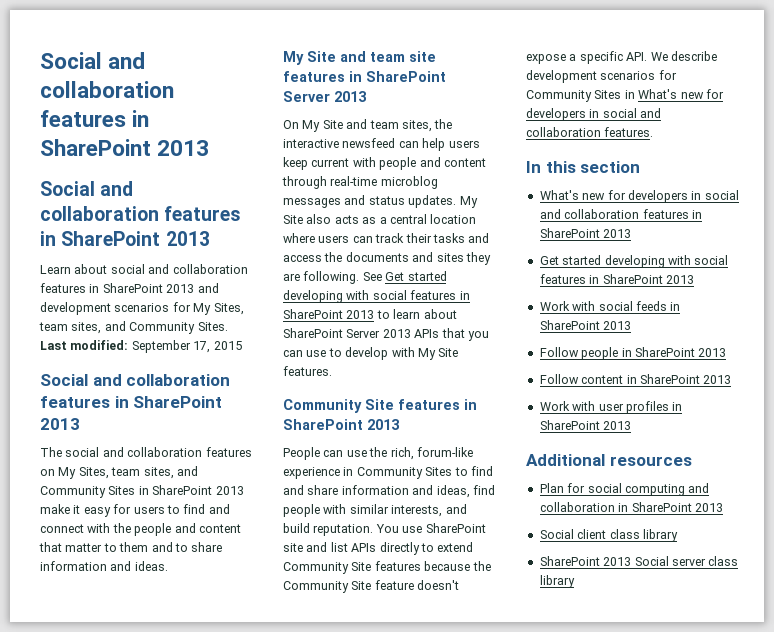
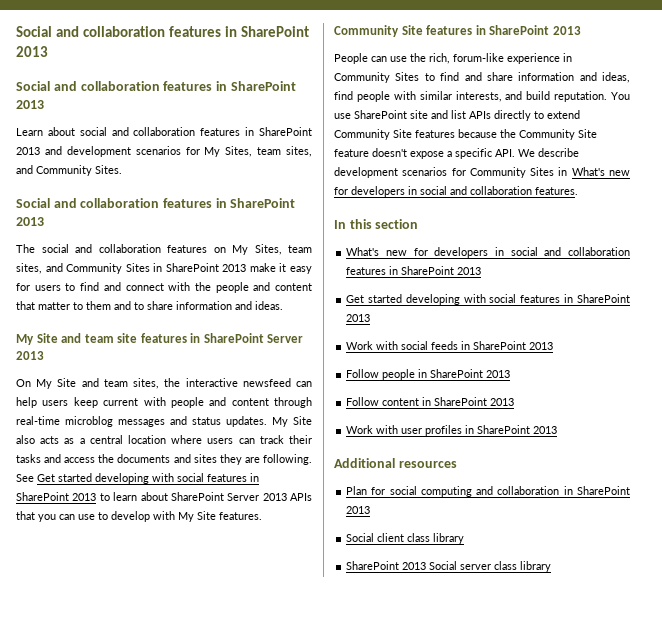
- Last modified: September 17, 2015

